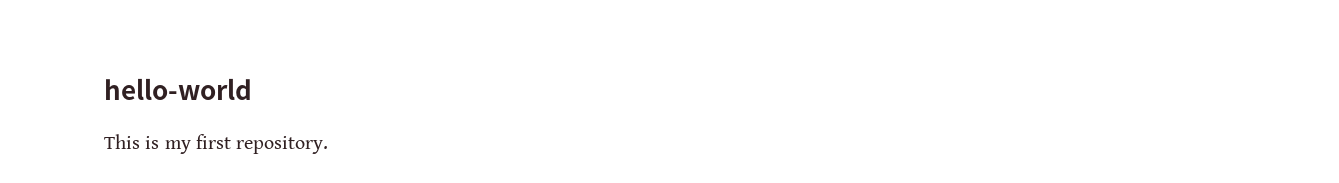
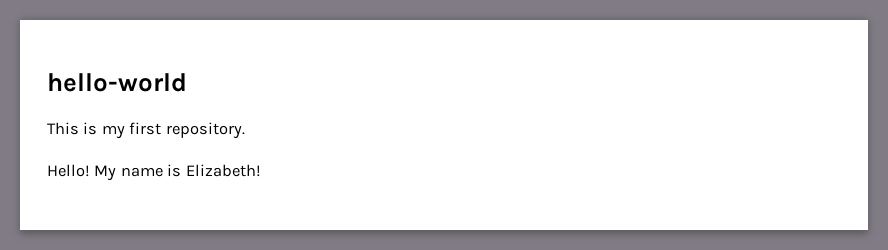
+ Hello! My name is Elizabeth!

